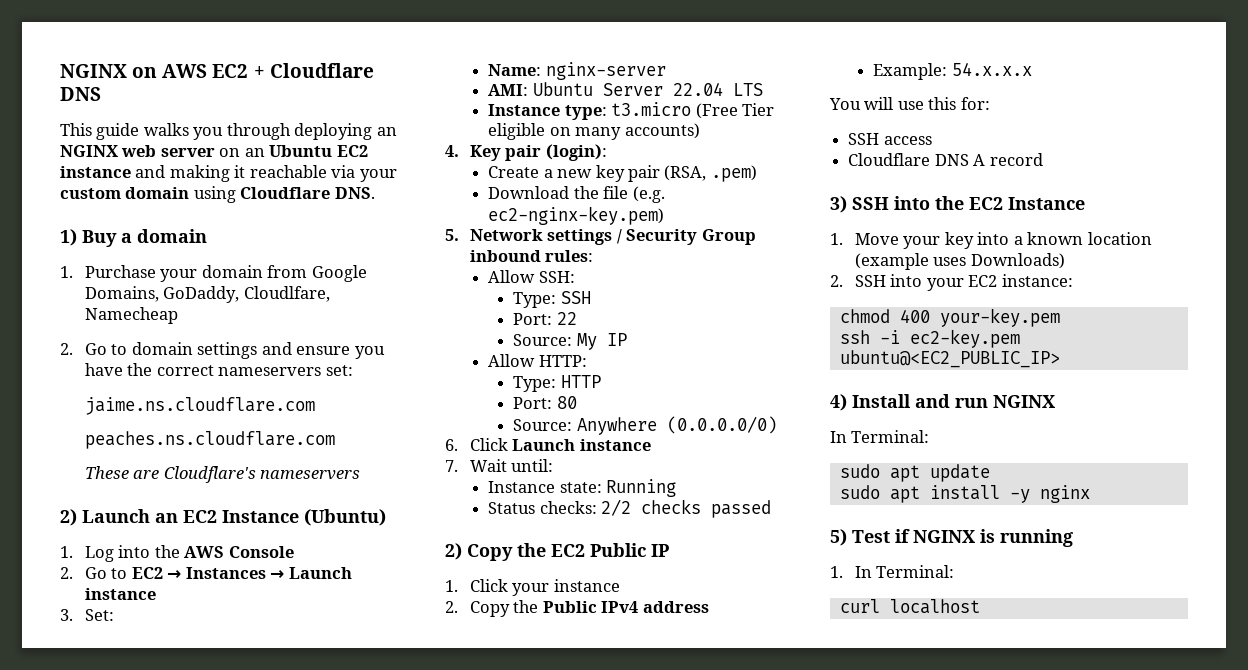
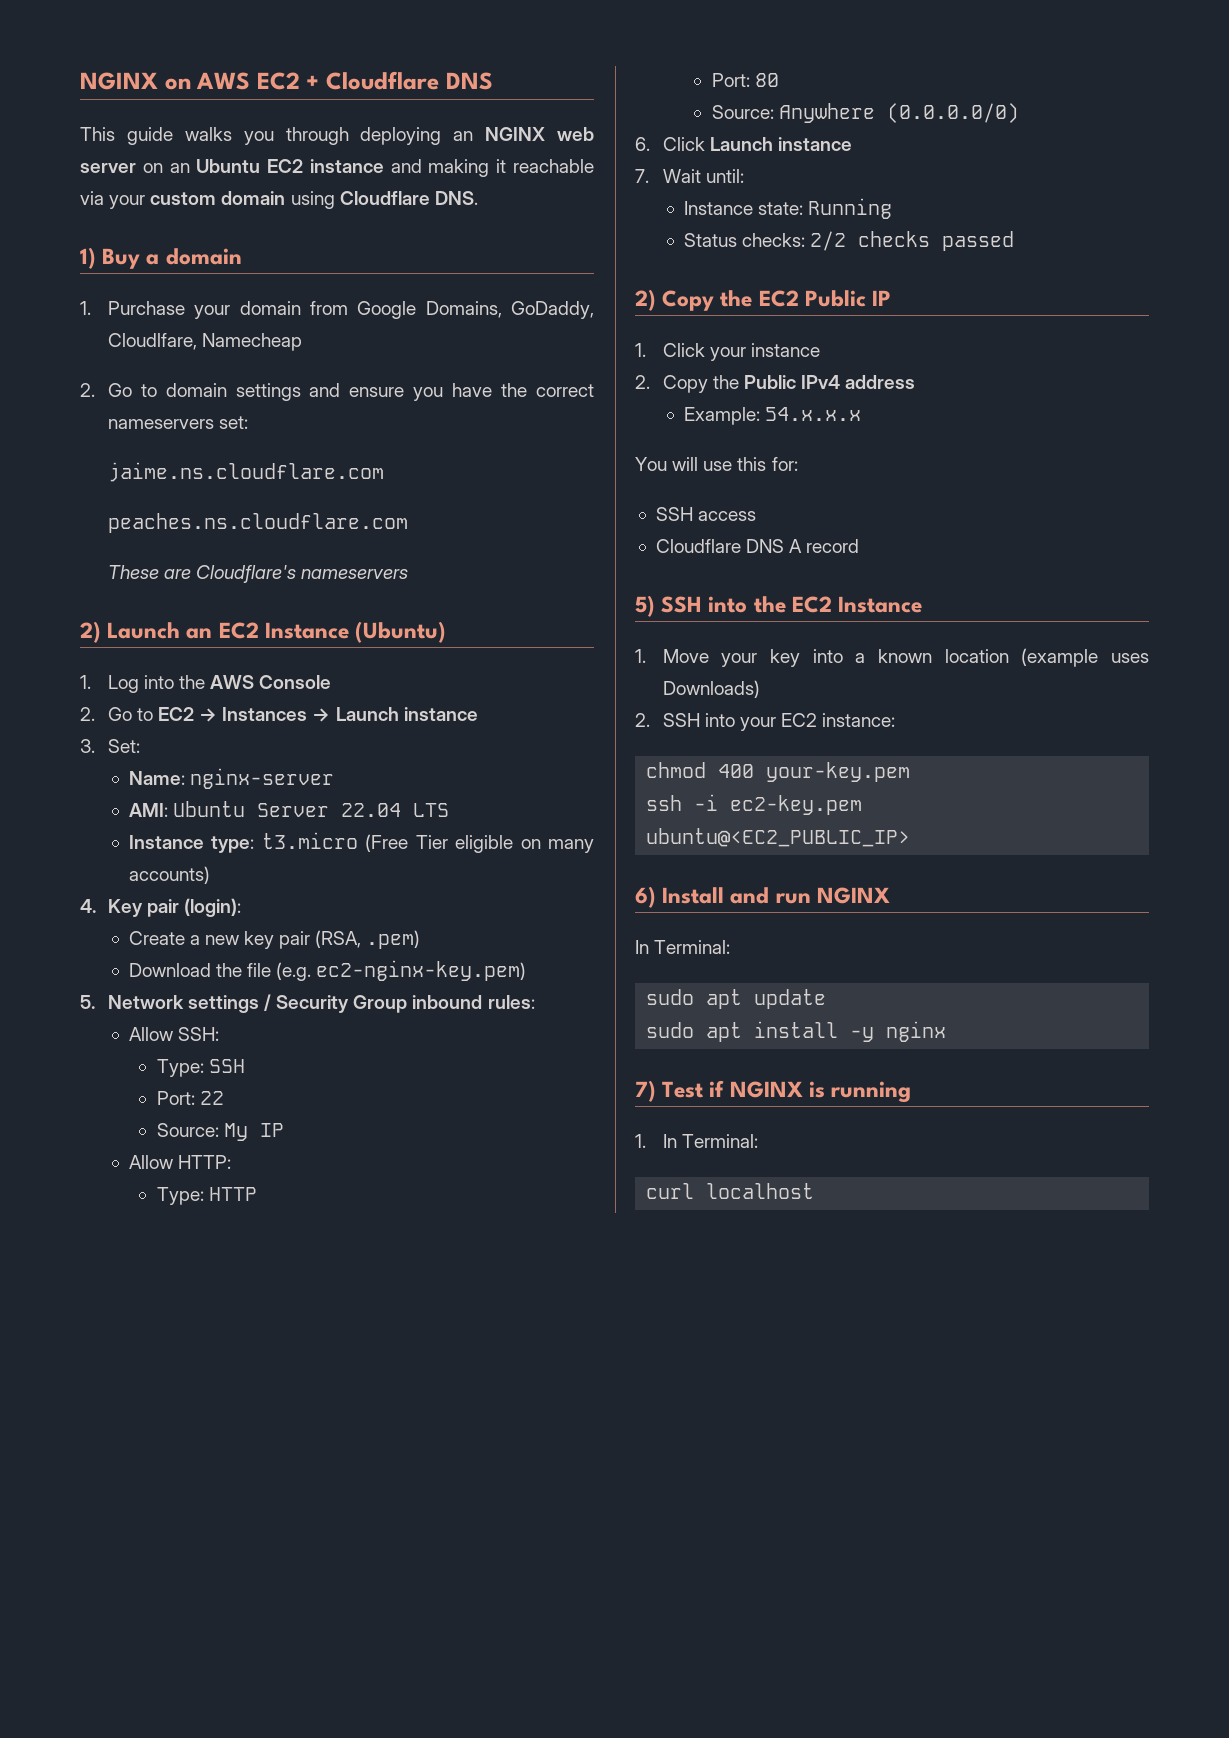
- 3) SSH into the EC2 Instance
+ 5) SSH into the EC2 Instance
- 4) Install and run NGINX
+ 6) Install and run NGINX
- 5) Test if NGINX is running
+ 7) Test if NGINX is running

